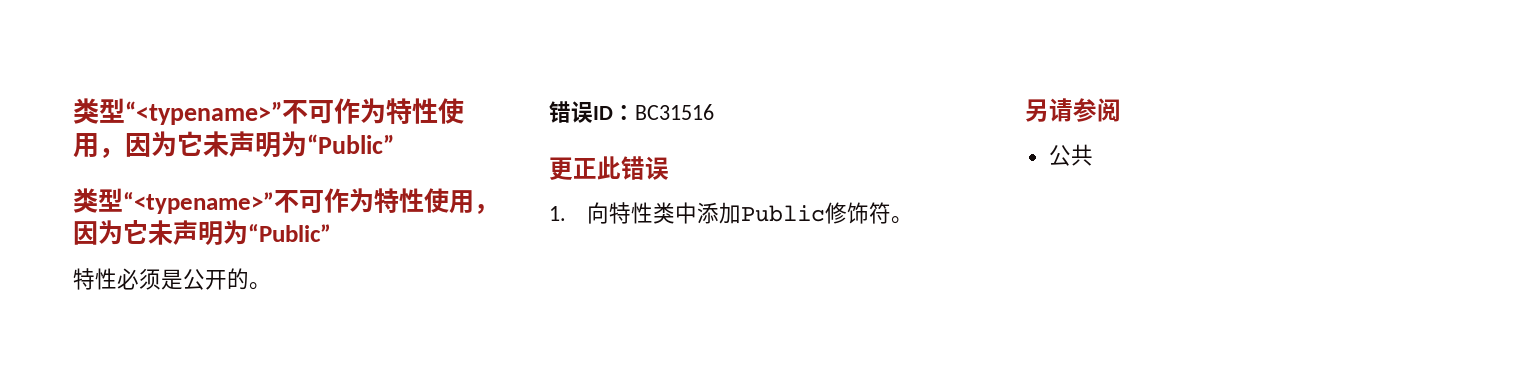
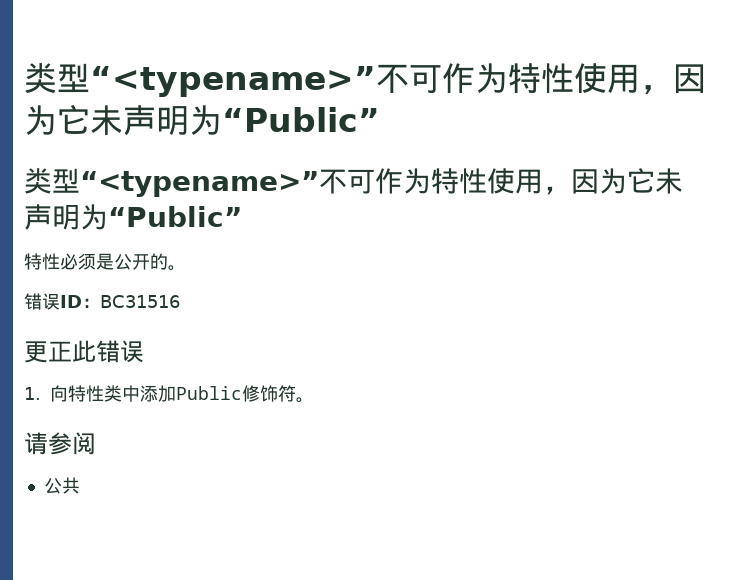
- 另请参阅
+ 请参阅

